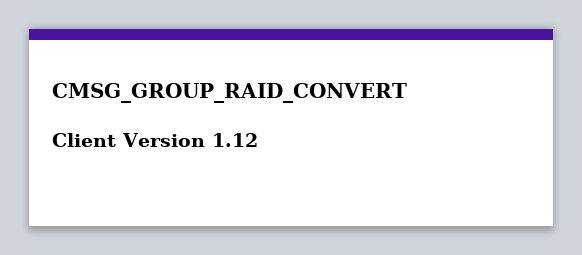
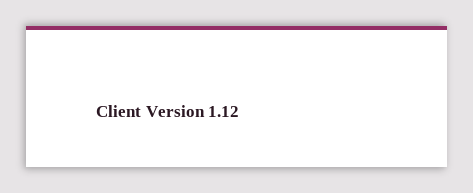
- CMSG_GROUP_RAID_CONVERT

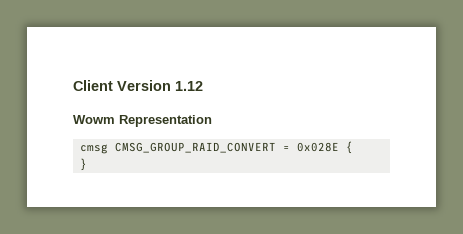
+ Wowm Representation
+ cmsg CMSG_GROUP_RAID_CONVERT = 0x028E {
+ }

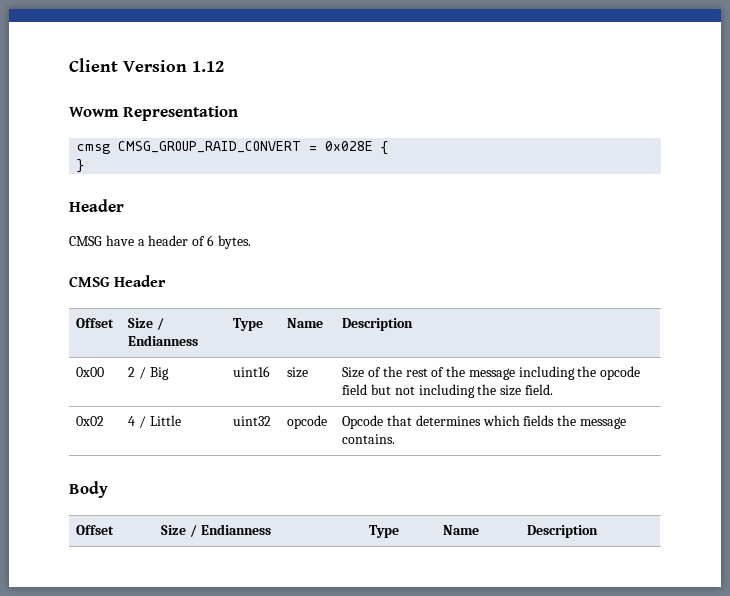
  }
+ Header
+ CMSG have a header of 6 bytes.
+ CMSG Header
+ Offset | Size / Endianness | Type | Name | Description
+ 0x00 | 2 / Big | uint16 | size | Size of the rest of the message including the opcode field but not including the size field.
+ 0x02 | 4 / Little | uint32 | opcode | Opcode that determines which fields the message contains.
+ Body
+ Offset | Size / Endianness | Type | Name | Description

